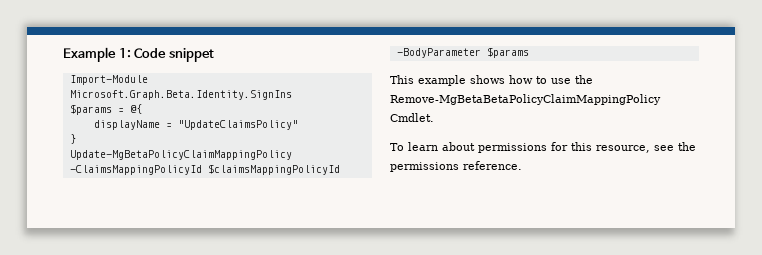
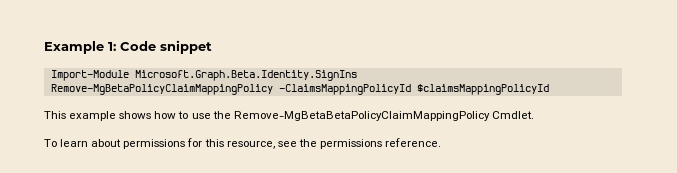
- $params = @{
- displayName = "UpdateClaimsPolicy"
- }
- Update-MgBetaPolicyClaimMappingPolicy -ClaimsMappingPolicyId $claimsMappingPolicyId -BodyParameter $params
+ Remove-MgBetaPolicyClaimMappingPolicy -ClaimsMappingPolicyId $claimsMappingPolicyId

